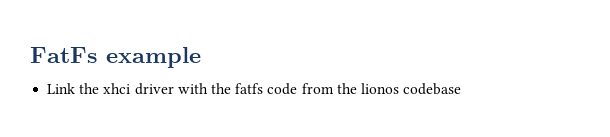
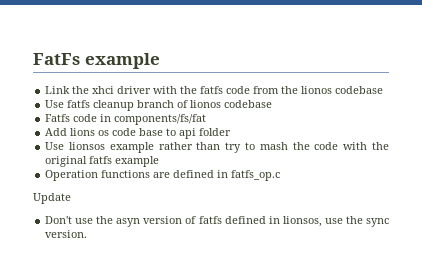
+ Use fatfs cleanup branch of lionos codebase
+ Fatfs code in components/fs/fat
+ Add lions os code base to api folder
+ Use lionsos example rather than try to mash the code with the original fatfs example
+ Operation functions are defined in fatfs_op.c
+ Update
+ Don't use the asyn version of fatfs defined in lionsos, use the sync version.

